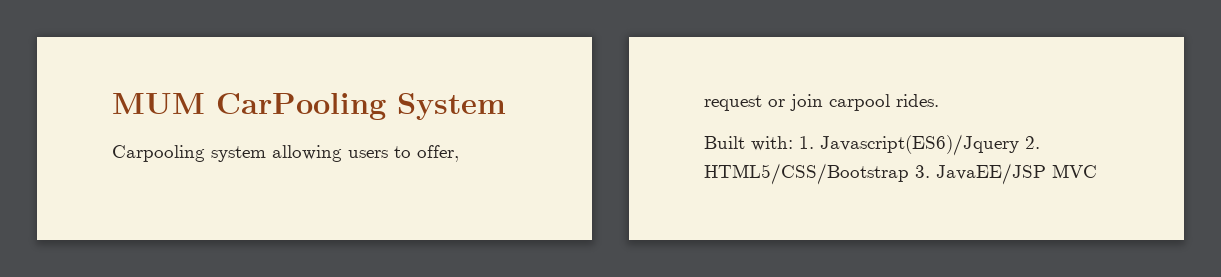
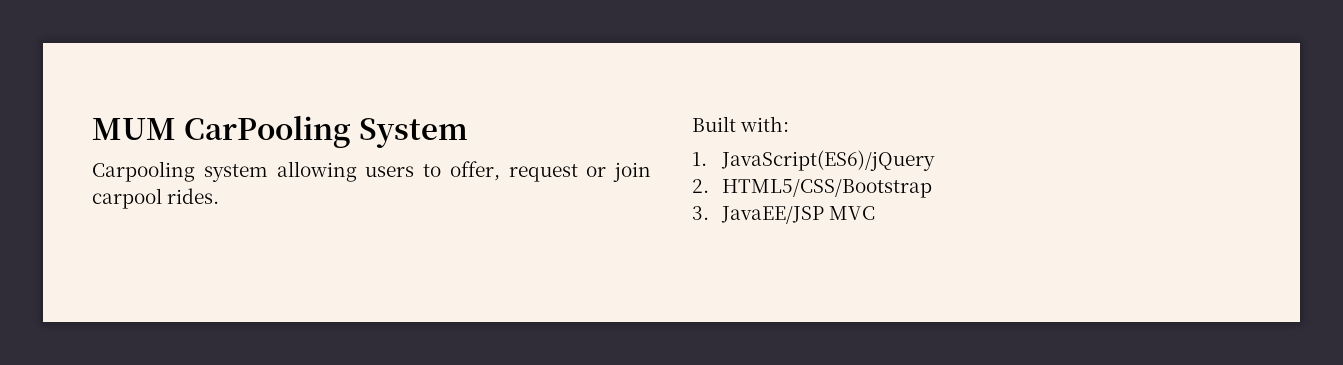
- Built with: 1. Javascript(ES6)/Jquery 2. HTML5/CSS/Bootstrap 3. JavaEE/JSP MVC
+ Built with:
+ 1. JavaScript(ES6)/jQuery
+ 2. HTML5/CSS/Bootstrap
+ 3. JavaEE/JSP MVC

